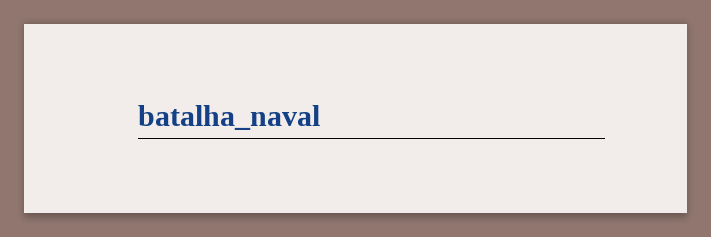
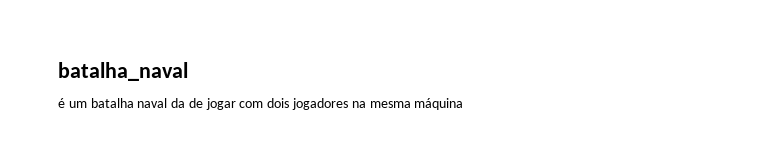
+ é um batalha naval da de jogar com dois jogadores na mesma máquina

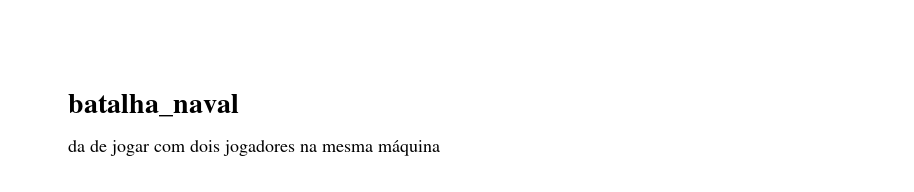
- é um batalha naval da de jogar com dois jogadores na mesma máquina
+ da de jogar com dois jogadores na mesma máquina

